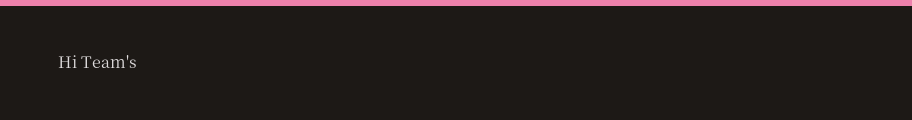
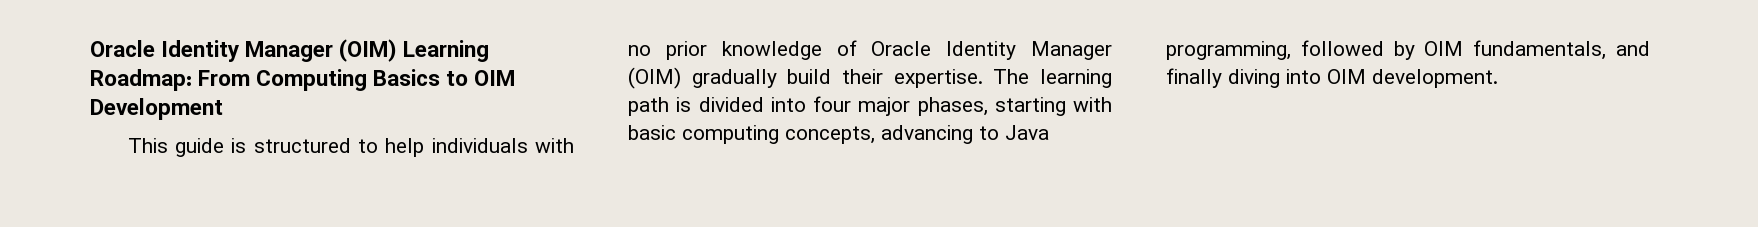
- Hi Team's
+ Oracle Identity Manager (OIM) Learning Roadmap: From Computing Basics to OIM Development
+ This guide is structured to help individuals with no prior knowledge of Oracle Identity Manager (OIM) gradually build their expertise. The learning path is divided into four major phases, starting with basic computing concepts, advancing to Java programming, followed by OIM fundamentals, and finally diving into OIM development.

